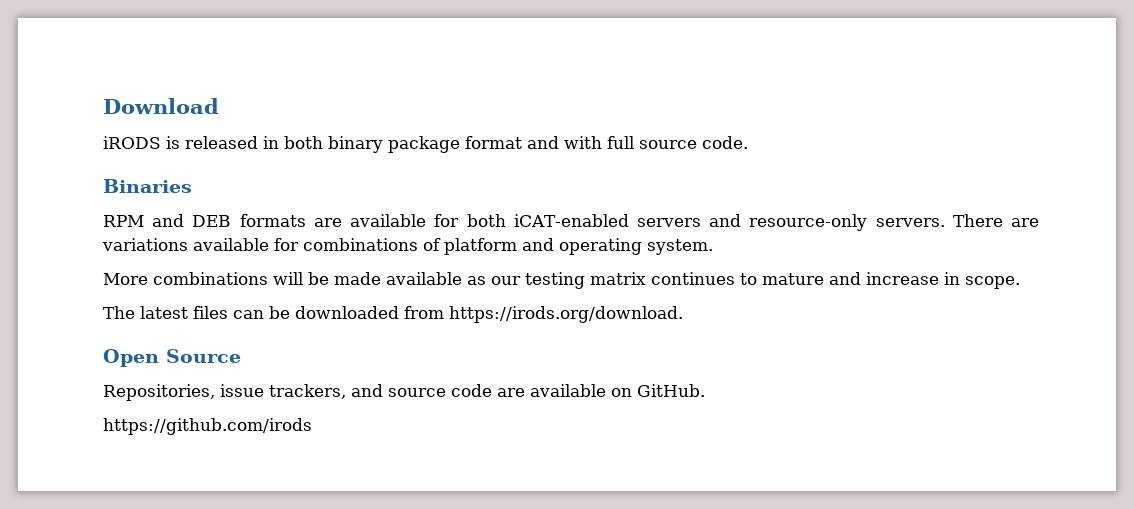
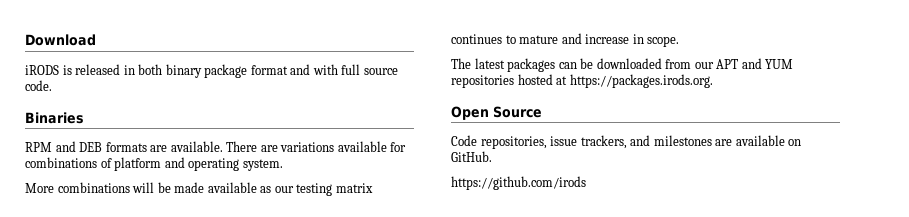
- RPM and DEB formats are available for both iCAT-enabled servers and resource-only servers.
+ RPM and DEB formats are available.
- The latest files can be downloaded from https://irods.org/download.
+ The latest packages can be downloaded from our APT and YUM repositories hosted at https://packages.irods.org.
- Repositories, issue trackers, and source code are available on GitHub.
+ Code repositories, issue trackers, and milestones are available on GitHub.

